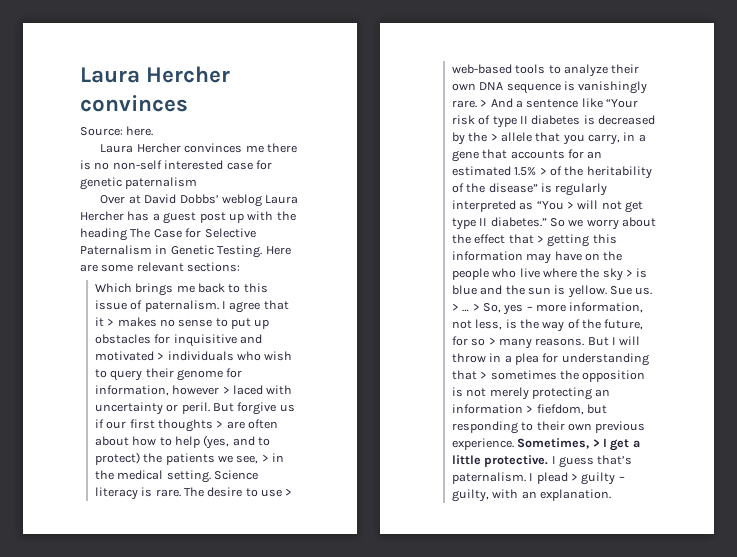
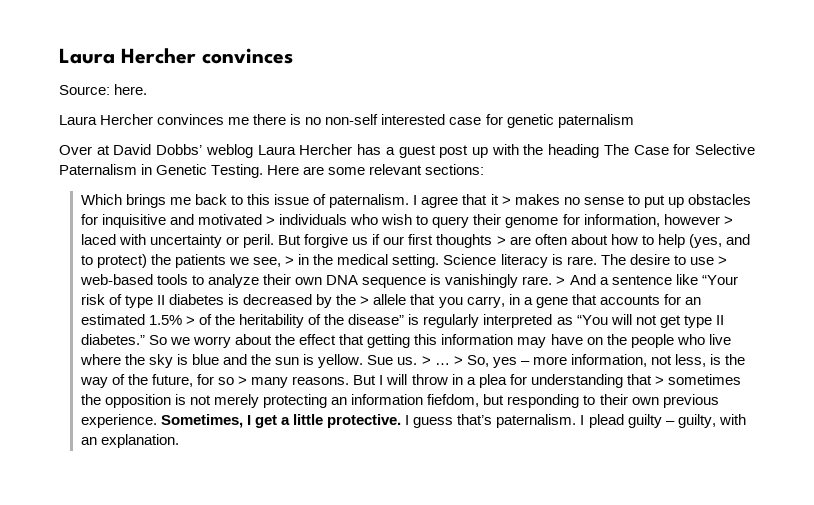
- > And a sentence like “Your risk of type II diabetes is decreased by the > allele that you carry, in a gene that accounts for an estimated 1.5% > of the heritability of the disease” is regularly interpreted as “You > will not get type II diabetes.”
+ > And a sentence like “Your risk of type II diabetes is decreased by the > allele that you carry, in a gene that accounts for an estimated 1.5% > of the heritability of the disease” is regularly interpreted as “You will not get type II diabetes.”
- So we worry about the effect that > getting this information may have on the people who live where the sky > is blue and the sun is yellow.
+ So we worry about the effect that getting this information may have on the people who live where the sky is blue and the sun is yellow.
- But I will throw in a plea for understanding that > sometimes the opposition is not merely protecting an information > fiefdom, but responding to their own previous experience.
+ But I will throw in a plea for understanding that > sometimes the opposition is not merely protecting an information fiefdom, but responding to their own previous experience.
- Sometimes, > I get a little protective.
+ Sometimes, I get a little protective.
- I plead > guilty – guilty, with an explanation.
+ I plead guilty – guilty, with an explanation.

